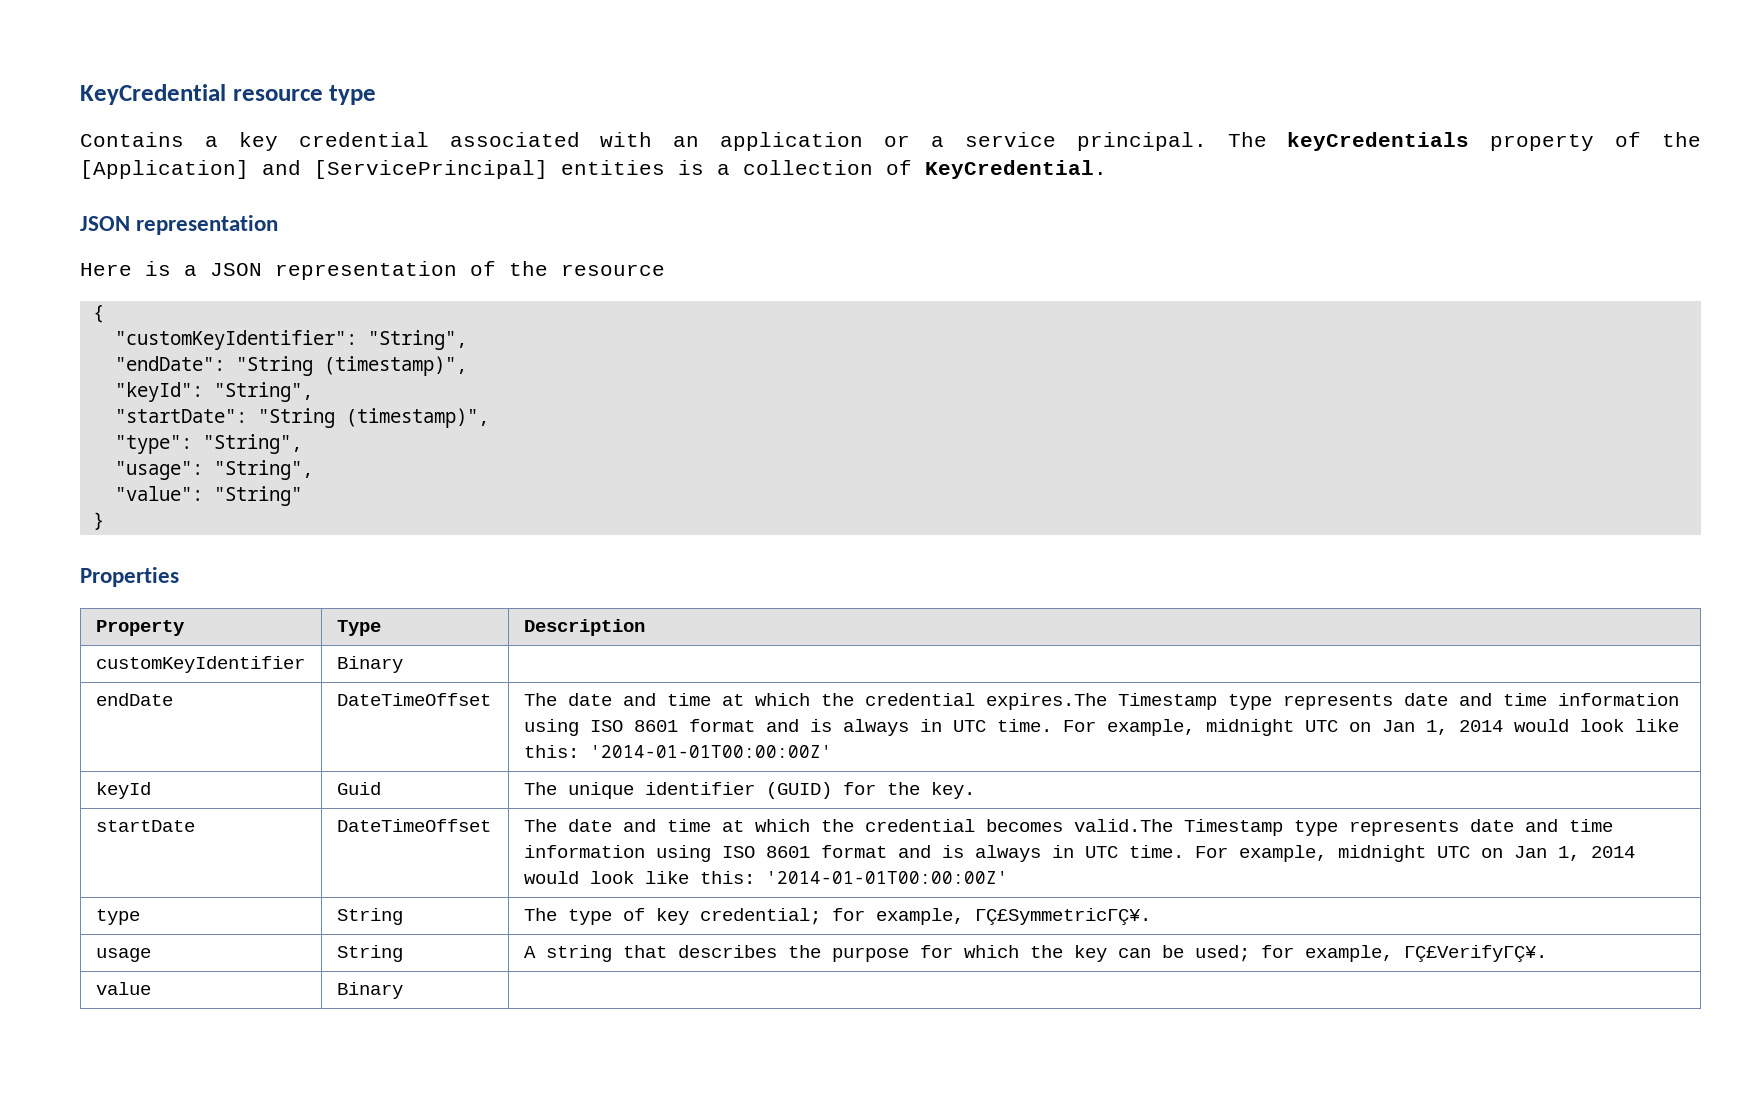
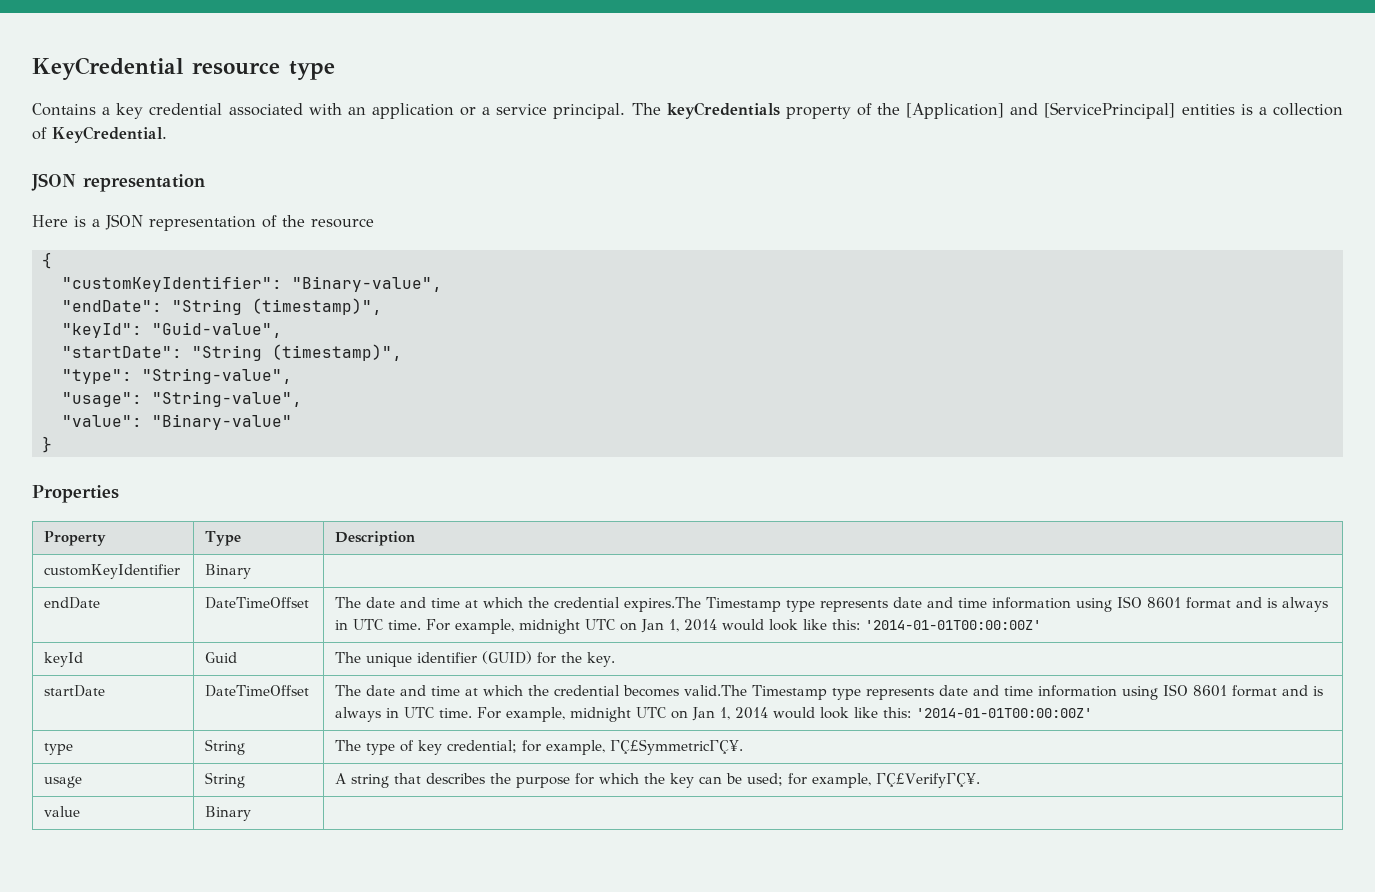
- "customKeyIdentifier": "String",
+ "customKeyIdentifier": "Binary-value",
- "keyId": "String",
+ "keyId": "Guid-value",
- "type": "String",
+ "type": "String-value",
- "usage": "String",
+ "usage": "String-value",
- "value": "String"
+ "value": "Binary-value"

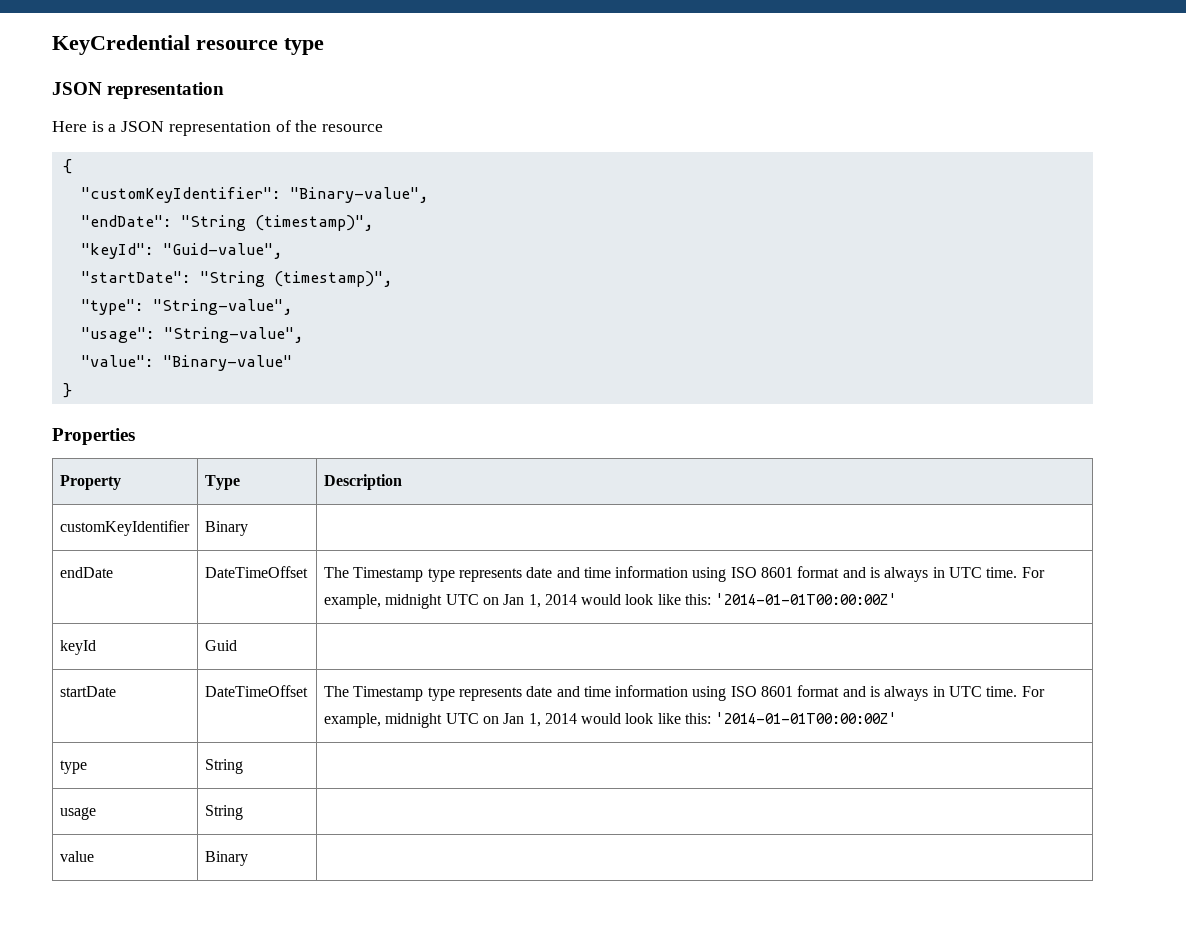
- Contains a key credential associated with an application or a service principal. The keyCredentials property of the [Application] and [ServicePrincipal] entities is a collection of KeyCredential.
- endDate | DateTimeOffset | The date and time at which the credential expires.The Timestamp type represents date and time information using ISO 8601 format and is always in UTC time.
+ endDate | DateTimeOffset | The Timestamp type represents date and time information using ISO 8601 format and is always in UTC time.
- keyId | Guid | The unique identifier (GUID) for the key.
- startDate | DateTimeOffset | The date and time at which the credential becomes valid.The Timestamp type represents date and time information using ISO 8601 format and is always in UTC time. For example, midnight UTC on Jan 1, 2014 would look like this: '2014-01-01T00:00:00Z'
+ keyId | Guid |
+ startDate | DateTimeOffset | The Timestamp type represents date and time information using ISO 8601 format and is always in UTC time. For example, midnight UTC on Jan 1, 2014 would look like this: '2014-01-01T00:00:00Z'
- type | String | The type of key credential; for example, ΓÇ£SymmetricΓÇ¥.
- usage | String | A string that describes the purpose for which the key can be used; for example, ΓÇ£VerifyΓÇ¥.
+ type | String |
+ usage | String |

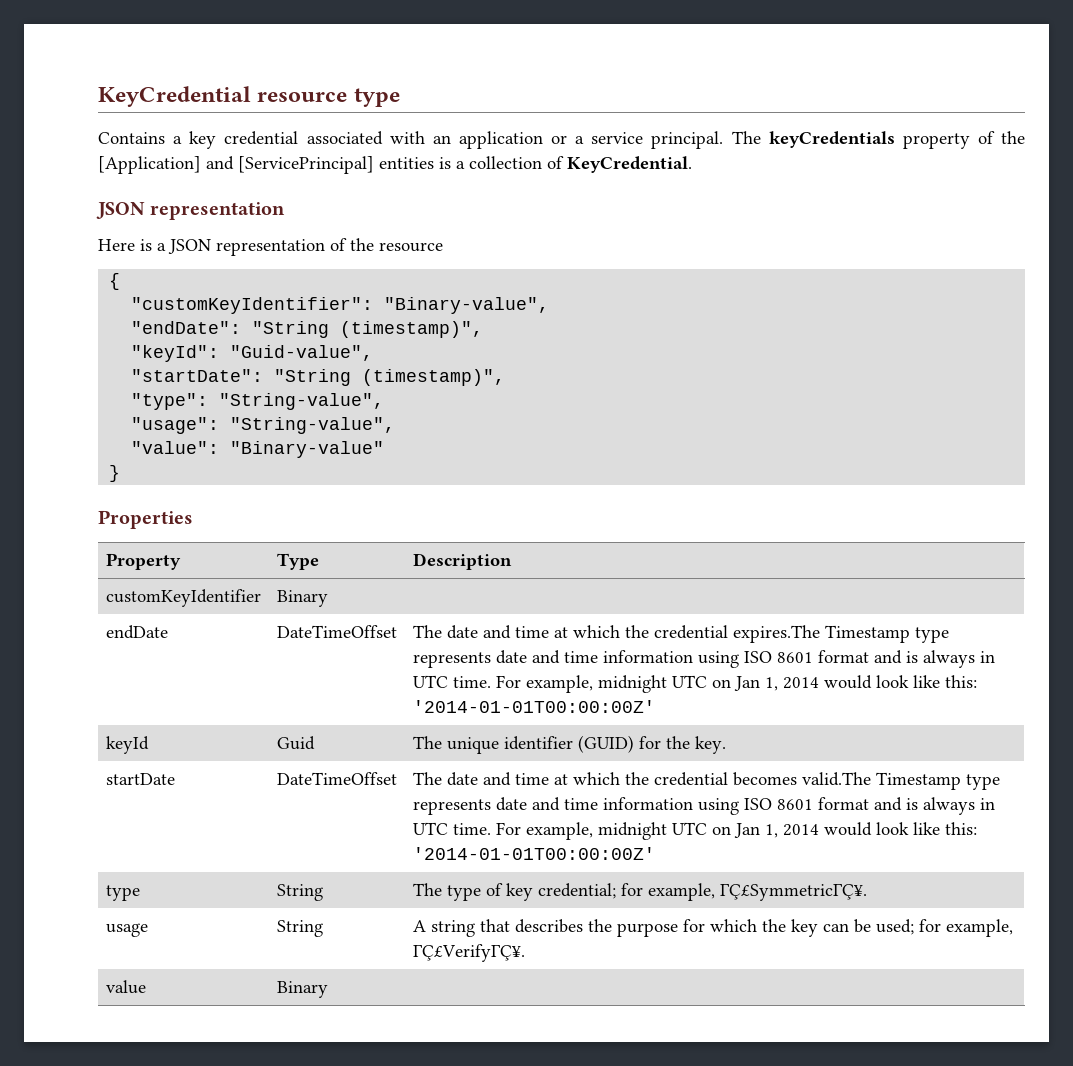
+ Contains a key credential associated with an application or a service principal. The keyCredentials property of the [Application] and [ServicePrincipal] entities is a collection of KeyCredential.
- endDate | DateTimeOffset | The Timestamp type represents date and time information using ISO 8601 format and is always in UTC time.
+ endDate | DateTimeOffset | The date and time at which the credential expires.The Timestamp type represents date and time information using ISO 8601 format and is always in UTC time.
- keyId | Guid |
- startDate | DateTimeOffset | The Timestamp type represents date and time information using ISO 8601 format and is always in UTC time. For example, midnight UTC on Jan 1, 2014 would look like this: '2014-01-01T00:00:00Z'
+ keyId | Guid | The unique identifier (GUID) for the key.
+ startDate | DateTimeOffset | The date and time at which the credential becomes valid.The Timestamp type represents date and time information using ISO 8601 format and is always in UTC time. For example, midnight UTC on Jan 1, 2014 would look like this: '2014-01-01T00:00:00Z'
- type | String |
- usage | String |
+ type | String | The type of key credential; for example, ΓÇ£SymmetricΓÇ¥.
+ usage | String | A string that describes the purpose for which the key can be used; for example, ΓÇ£VerifyΓÇ¥.

